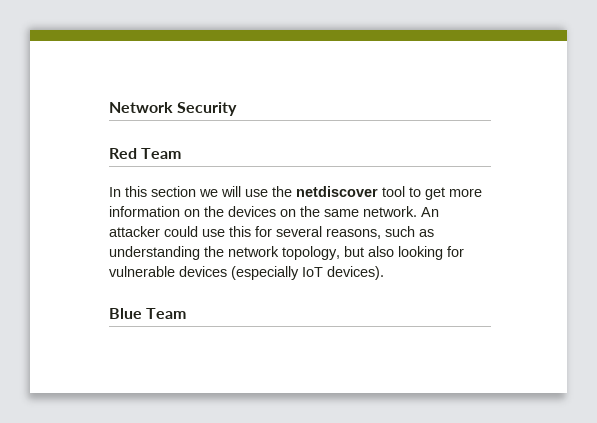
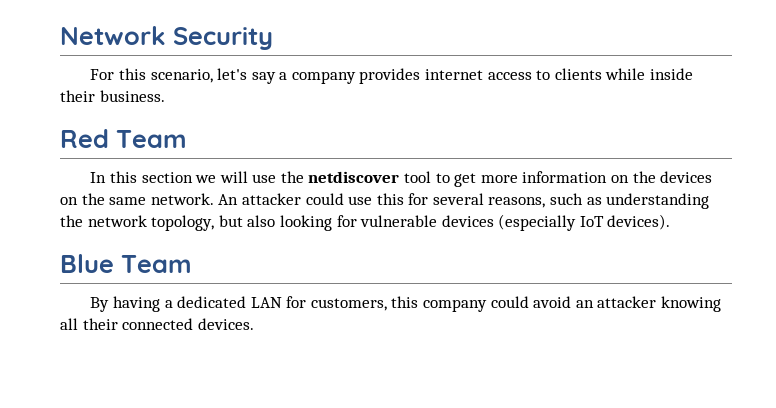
+ For this scenario, let's say a company provides internet access to clients while inside their business.
+ By having a dedicated LAN for customers, this company could avoid an attacker knowing all their connected devices.

